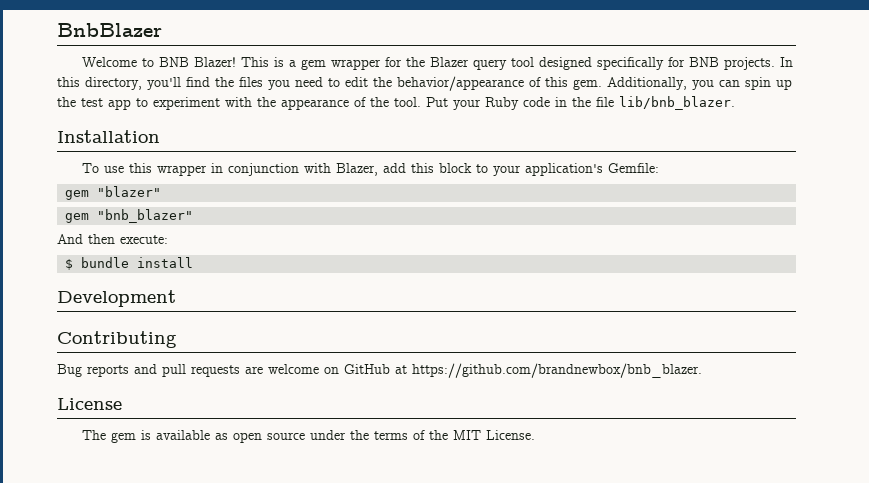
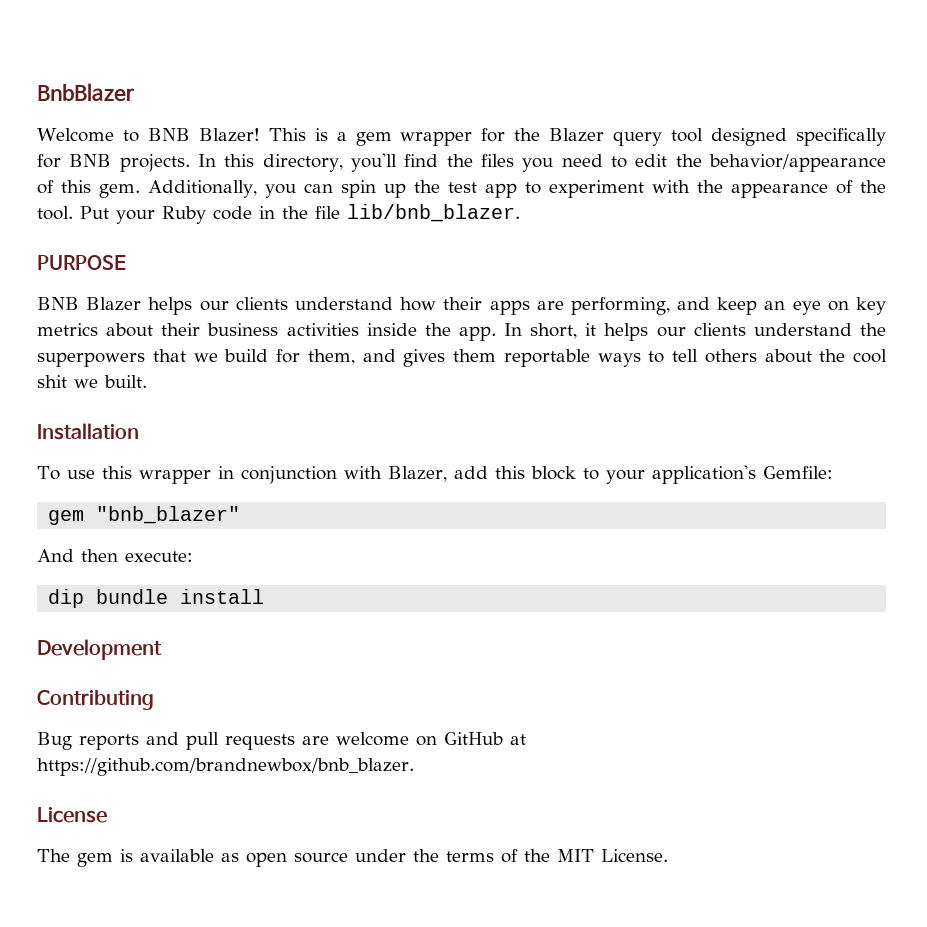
+ PURPOSE
+ BNB Blazer helps our clients understand how their apps are performing, and keep an eye on key metrics about their business activities inside the app. In short, it helps our clients understand the superpowers that we build for them, and gives them reportable ways to tell others about the cool shit we built.
- gem "blazer"
- $ bundle install
+ dip bundle install

